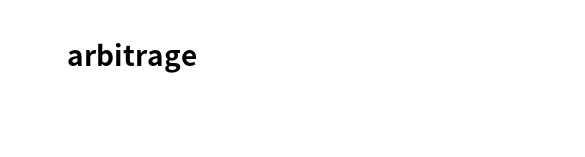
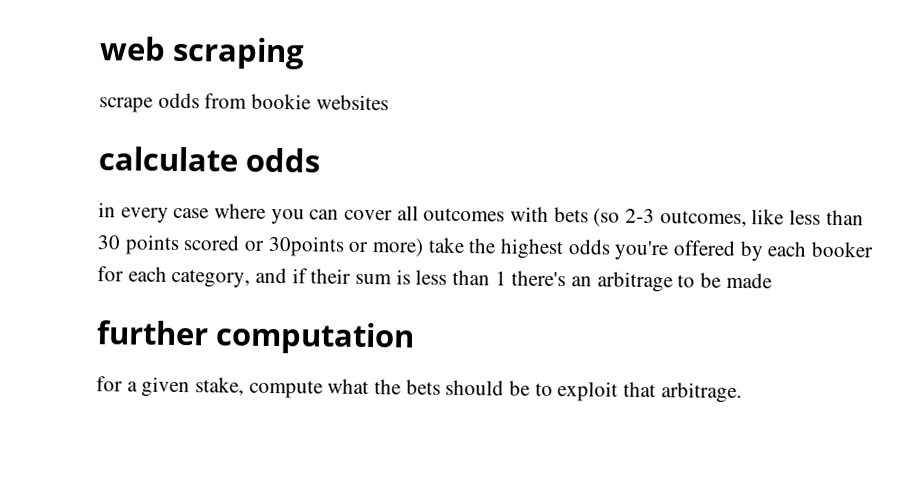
- arbitrage
+ web scraping
+ scrape odds from bookie websites
+ calculate odds
+ in every case where you can cover all outcomes with bets (so 2-3 outcomes, like less than 30 points scored or 30points or more) take the highest odds you're offered by each booker for each category, and if their sum is less than 1 there's an arbitrage to be made
+ further computation
+ for a given stake, compute what the bets should be to exploit that arbitrage.

